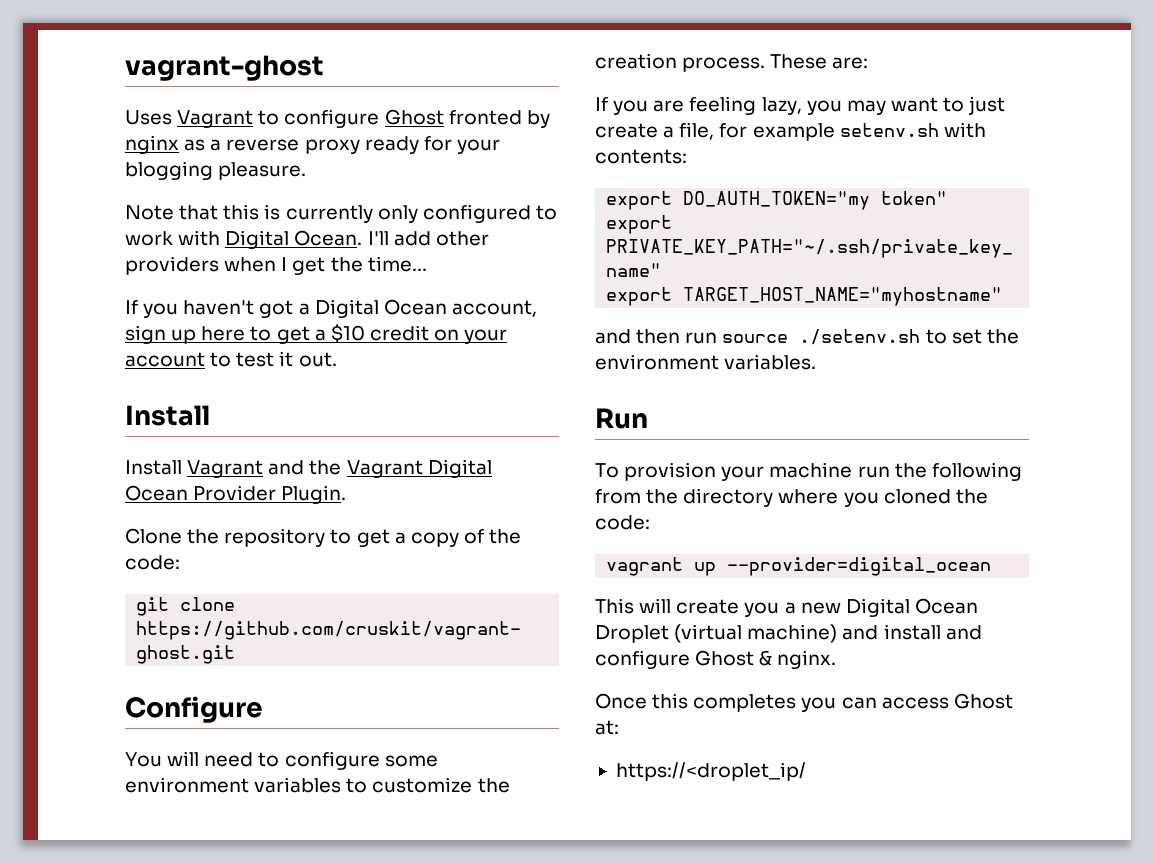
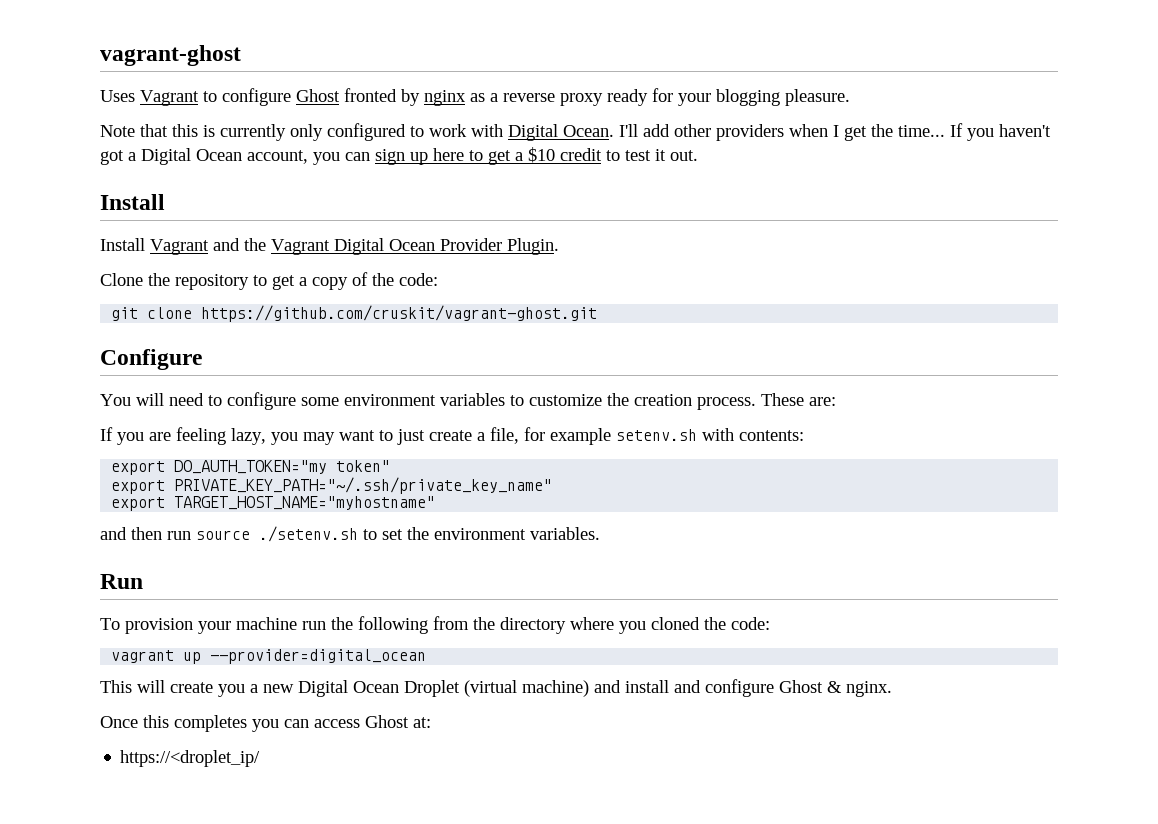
- I'll add other providers when I get the time...
- If you haven't got a Digital Ocean account, sign up here to get a $10 credit on your account to test it out.
+ I'll add other providers when I get the time... If you haven't got a Digital Ocean account, you can sign up here to get a $10 credit to test it out.

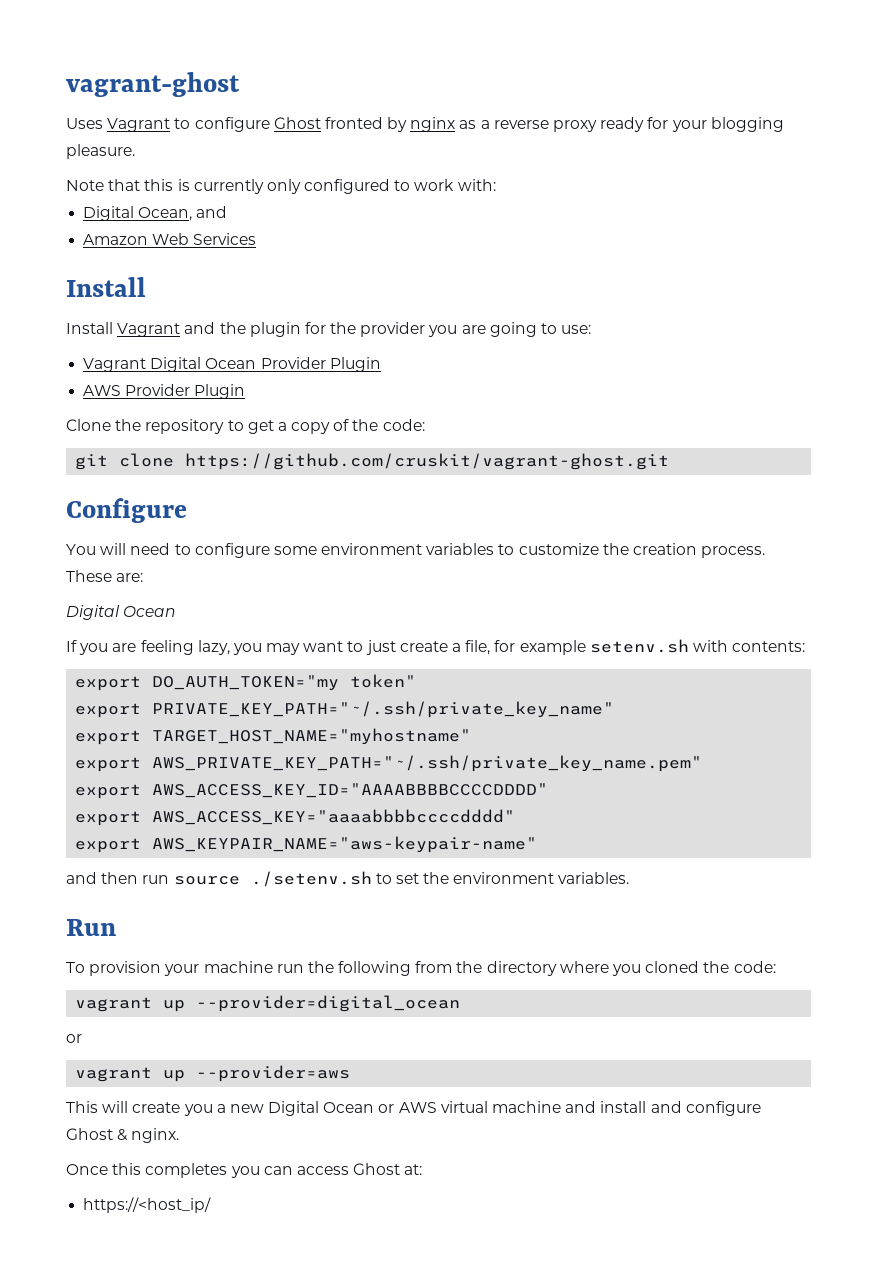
- Note that this is currently only configured to work with Digital Ocean. I'll add other providers when I get the time... If you haven't got a Digital Ocean account, you can sign up here to get a $10 credit to test it out.
+ Note that this is currently only configured to work with:
+ Digital Ocean, and
+ Amazon Web Services
- Install Vagrant and the Vagrant Digital Ocean Provider Plugin.
+ Install Vagrant and the plugin for the provider you are going to use:
+ Vagrant Digital Ocean Provider Plugin
+ AWS Provider Plugin
  These are:
+ Digital Ocean
+ export AWS_PRIVATE_KEY_PATH="~/.ssh/private_key_name.pem"
+ export AWS_ACCESS_KEY_ID="AAAABBBBCCCCDDDD"
+ export AWS_ACCESS_KEY="aaaabbbbccccdddd"
+ export AWS_KEYPAIR_NAME="aws-keypair-name"
  vagrant up --provider=digital_ocean
+ or
+ vagrant up --provider=aws
- This will create you a new Digital Ocean Droplet (virtual machine) and install and configure Ghost & nginx.
+ This will create you a new Digital Ocean or AWS virtual machine and install and configure Ghost & nginx.
- https://<droplet_ip/
+ https://<host_ip/

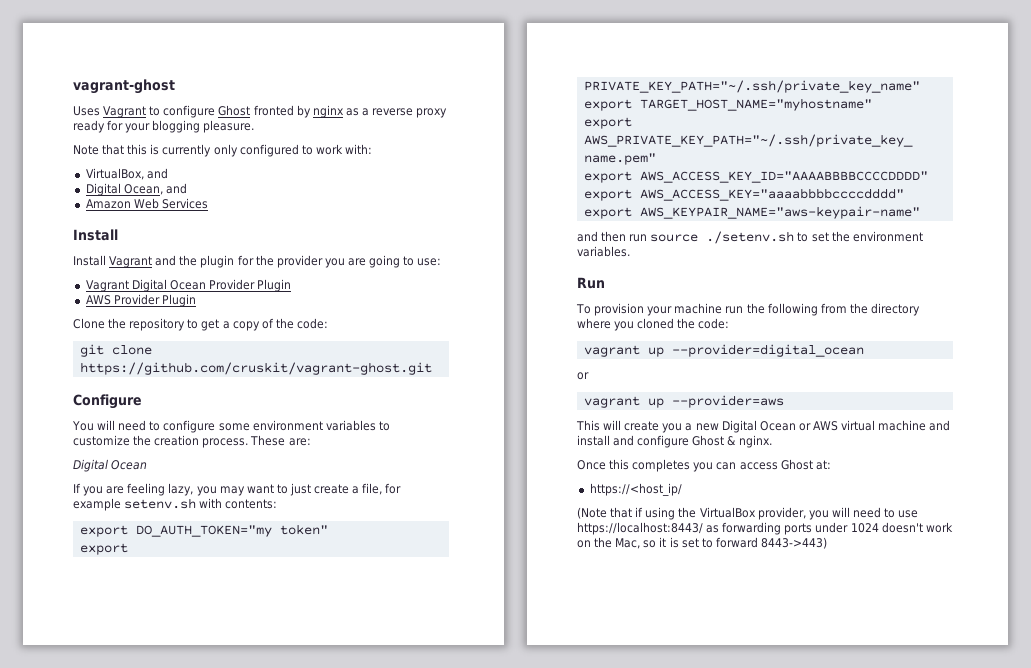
+ VirtualBox, and
+ (Note that if using the VirtualBox provider, you will need to use https://localhost:8443/ as forwarding ports under 1024 doesn't work on the Mac, so it is set to forward 8443->443)

